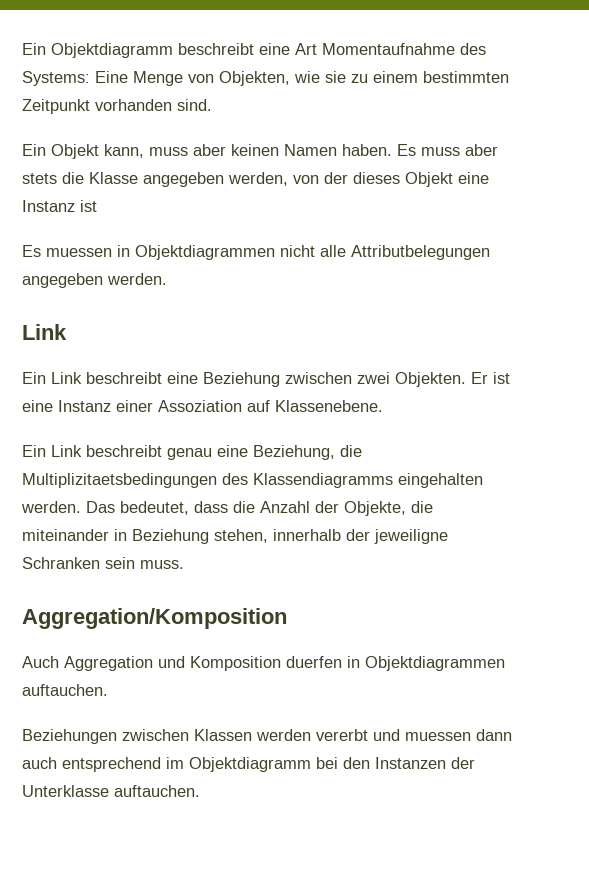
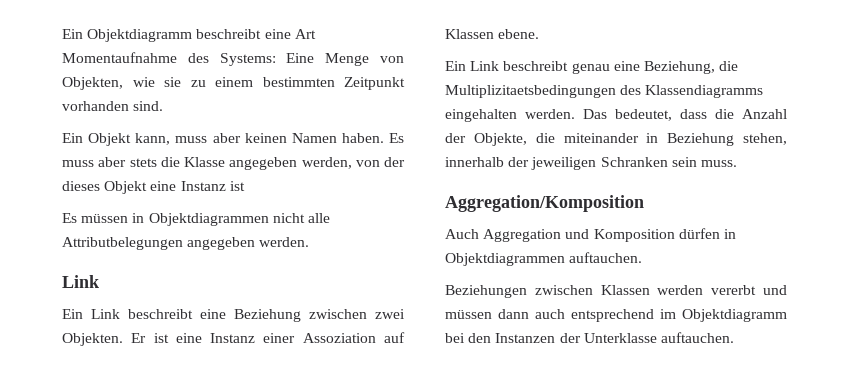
- Es muessen in Objektdiagrammen nicht alle Attributbelegungen angegeben werden.
+ Es müssen in Objektdiagrammen nicht alle Attributbelegungen angegeben werden.
- Er ist eine Instanz einer Assoziation auf Klassenebene.
+ Er ist eine Instanz einer Assoziation auf Klassen ebene.
- Das bedeutet, dass die Anzahl der Objekte, die miteinander in Beziehung stehen, innerhalb der jeweiligne Schranken sein muss.
+ Das bedeutet, dass die Anzahl der Objekte, die miteinander in Beziehung stehen, innerhalb der jeweiligen Schranken sein muss.
- Auch Aggregation und Komposition duerfen in Objektdiagrammen auftauchen.
+ Auch Aggregation und Komposition dürfen in Objektdiagrammen auftauchen.
- Beziehungen zwischen Klassen werden vererbt und muessen dann auch entsprechend im Objektdiagramm bei den Instanzen der Unterklasse auftauchen.
+ Beziehungen zwischen Klassen werden vererbt und müssen dann auch entsprechend im Objektdiagramm bei den Instanzen der Unterklasse auftauchen.

